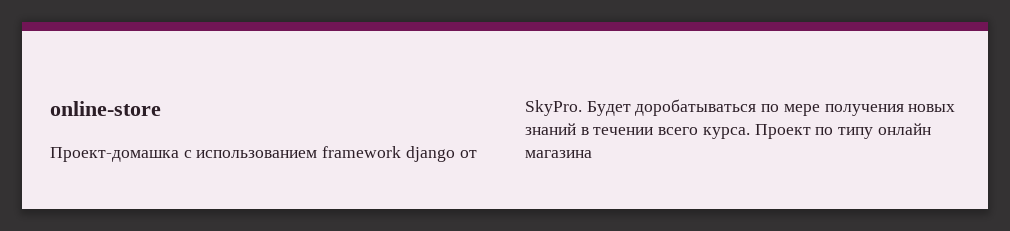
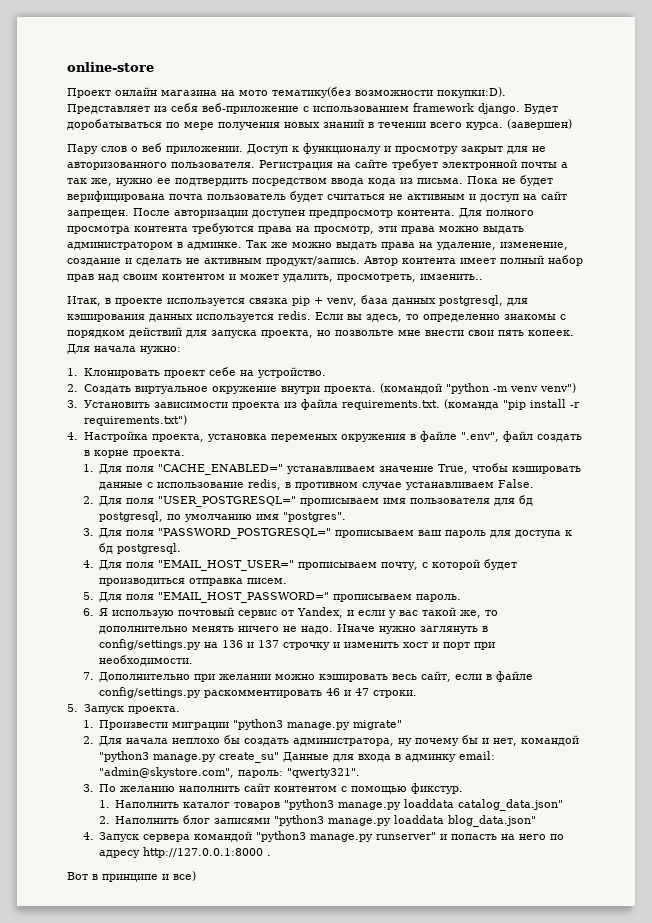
- Проект-домашка с использованием framework django от SkyPro.
+ Проект онлайн магазина на мото тематику(без возможности покупки:D). Представляет из себя веб-приложение с использованием framework django.
- Проект по типу онлайн магазина
+ (завершен)
+ Пару слов о веб приложении. Доступ к функционалу и просмотру закрыт для не авторизованного пользователя. Регистрация на сайте требует электронной почты а так же, нужно ее подтвердить посредством ввода кода из письма. Пока не будет верифицирована почта пользователь будет считаться не активным и доступ на сайт запрещен. После авторизации доступен предпросмотр контента. Для полного просмотра контента требуются права на просмотр, эти права можно выдать администратором в админке. Так же можно выдать права на удаление, изменение, создание и сделать не активным продукт/запись. Автор контента имеет полный набор прав над своим контентом и может удалить, просмотреть, имзенить..
+ Итак, в проекте используется связка pip + venv, база данных postgresql, для кэширования данных используется redis. Если вы здесь, то определенно знакомы с порядком действий для запуска проекта, но позвольте мне внести свои пять копеек. Для начала нужно:
+ 1. Клонировать проект себе на устройство.
+ 2. Создать виртуальное окружение внутри проекта. (командой "python -m venv venv")
+ 3. Установить зависимости проекта из файла requirements.txt. (команда "pip install -r requirements.txt")
+ 4. Настройка проекта, установка переменых окружения в файле ".env", файл создать в корне проекта.
+ 1. Для поля "CACHE_ENABLED=" устанавливаем значение True, чтобы кэшировать данные с использование redis, в противном случае устанавливаем False.
+ 2. Для поля "USER_POSTGRESQL=" прописываем имя пользователя для бд postgresql, по умолчанию имя "postgres".
+ 3. Для поля "PASSWORD_POSTGRESQL=" прописываем ваш пароль для доступа к бд postgresql.
+ 4. Для поля "EMAIL_HOST_USER=" прописываем почту, с которой будет производиться отправка писем.
+ 5. Для поля "EMAIL_HOST_PASSWORD=" прописываем пароль.
+ 6. Я использую почтовый сервис от Yandex, и если у вас такой же, то дополнительно менять ничего не надо. Иначе нужно заглянуть в config/settings.py на 136 и 137 строчку и изменить хост и порт при необходимости.
+ 7. Дополнительно при желании можно кэшировать весь сайт, если в файле config/settings.py раскомментировать 46 и 47 строки.
+ 5. Запуск проекта.
+ 1. Произвести миграции "python3 manage.py migrate"
+ 2. Для начала неплохо бы создать администратора, ну почему бы и нет, командой "python3 manage.py create_su" Данные для входа в админку email: "admin@skystore.com", пароль: "qwerty321".
+ 3. По желанию наполнить сайт контентом с помощью фикстур.
+ 1. Наполнить каталог товаров "python3 manage.py loaddata catalog_data.json"
+ 2. Наполнить блог записями "python3 manage.py loaddata blog_data.json"
+ 4. Запуск сервера командой "python3 manage.py runserver" и попасть на него по адресу http://127.0.0.1:8000 .
+ Вот в принципе и все)

